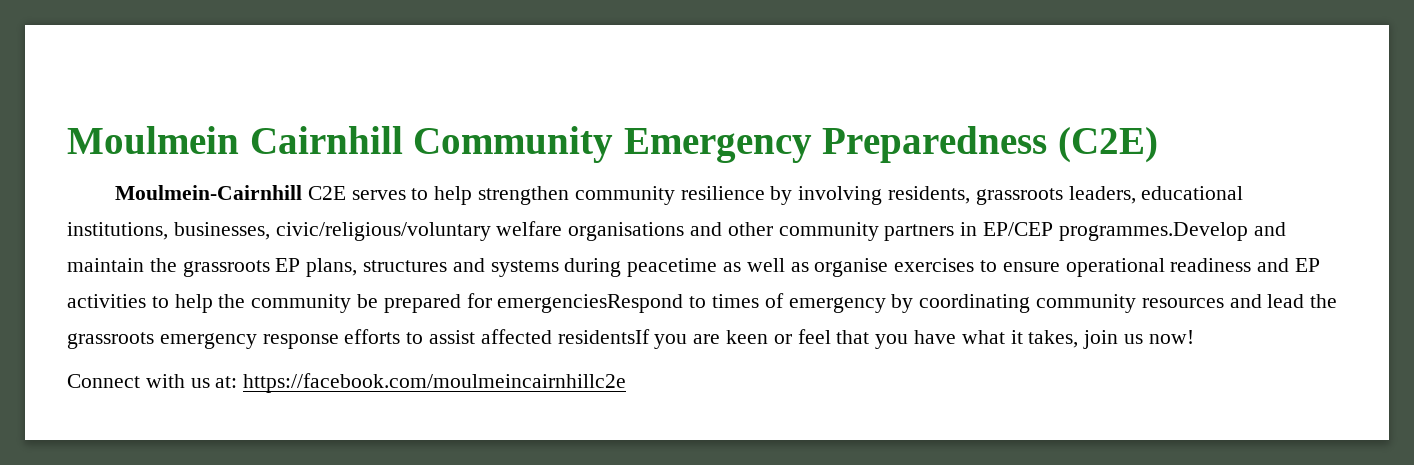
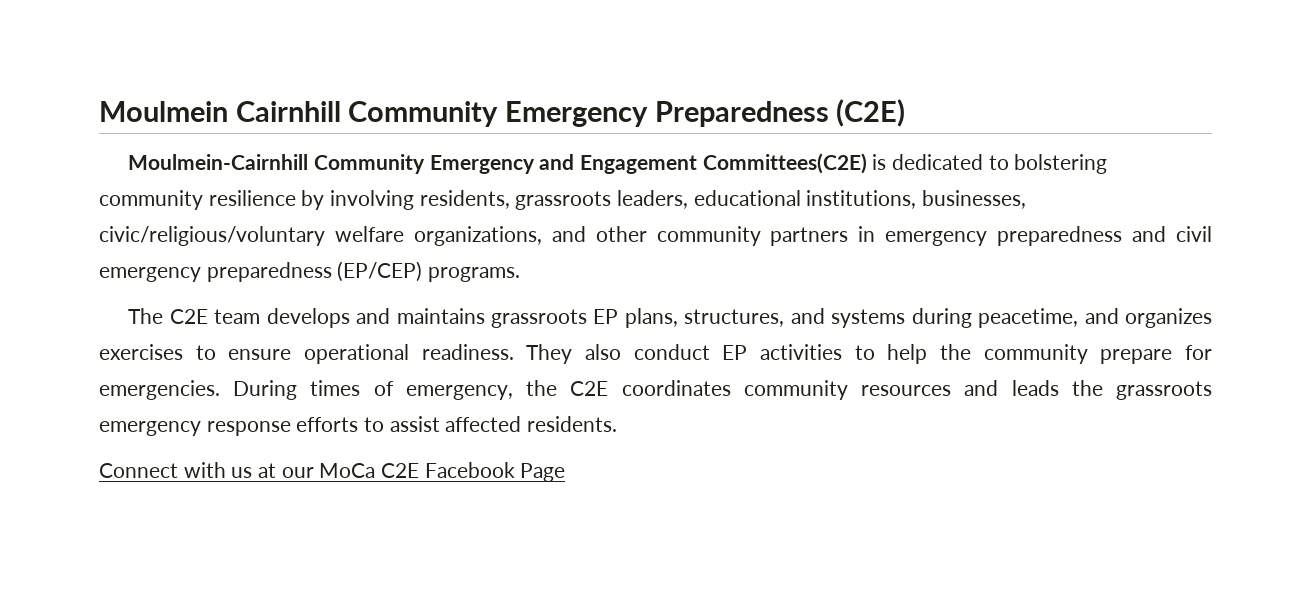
- Moulmein-Cairnhill C2E serves to help strengthen community resilience by involving residents, grassroots leaders, educational institutions, businesses, civic/religious/voluntary welfare organisations and other community partners in EP/CEP programmes.Develop and maintain the grassroots EP plans, structures and systems during peacetime as well as organise exercises to ensure operational readiness and EP activities to help the community be prepared for emergenciesRespond to times of emergency by coordinating community resources and lead the grassroots emergency response efforts to assist affected residentsIf you are keen or feel that you have what it takes, join us now!
- Connect with us at: https://facebook.com/moulmeincairnhillc2e
+ Moulmein-Cairnhill Community Emergency and Engagement Committees(C2E) is dedicated to bolstering community resilience by involving residents, grassroots leaders, educational institutions, businesses, civic/religious/voluntary welfare organizations, and other community partners in emergency preparedness and civil emergency preparedness (EP/CEP) programs.
+ The C2E team develops and maintains grassroots EP plans, structures, and systems during peacetime, and organizes exercises to ensure operational readiness. They also conduct EP activities to help the community prepare for emergencies. During times of emergency, the C2E coordinates community resources and leads the grassroots emergency response efforts to assist affected residents.
+ Connect with us at our MoCa C2E Facebook Page

